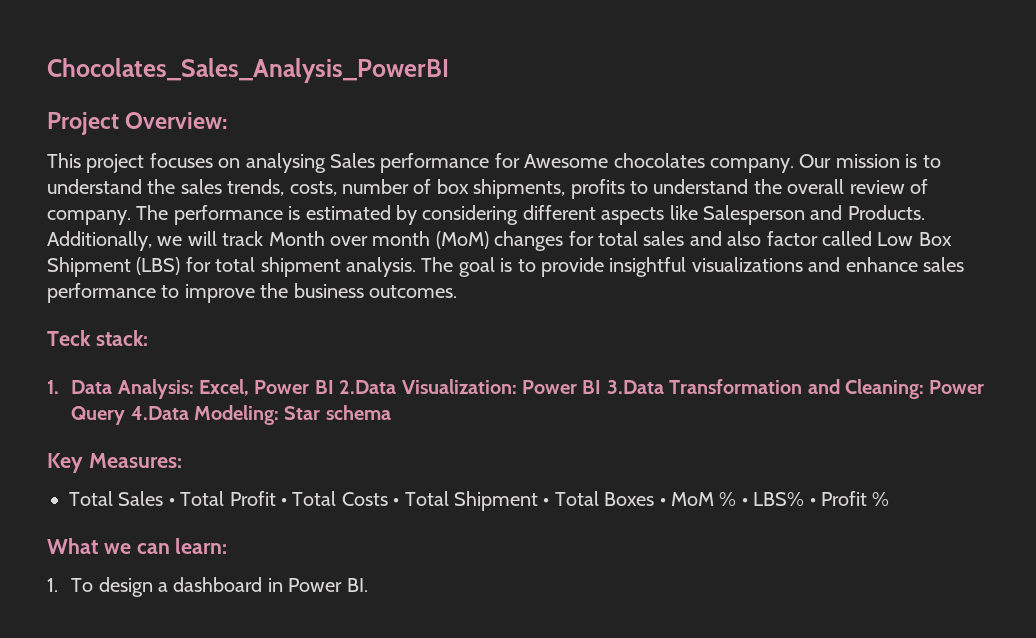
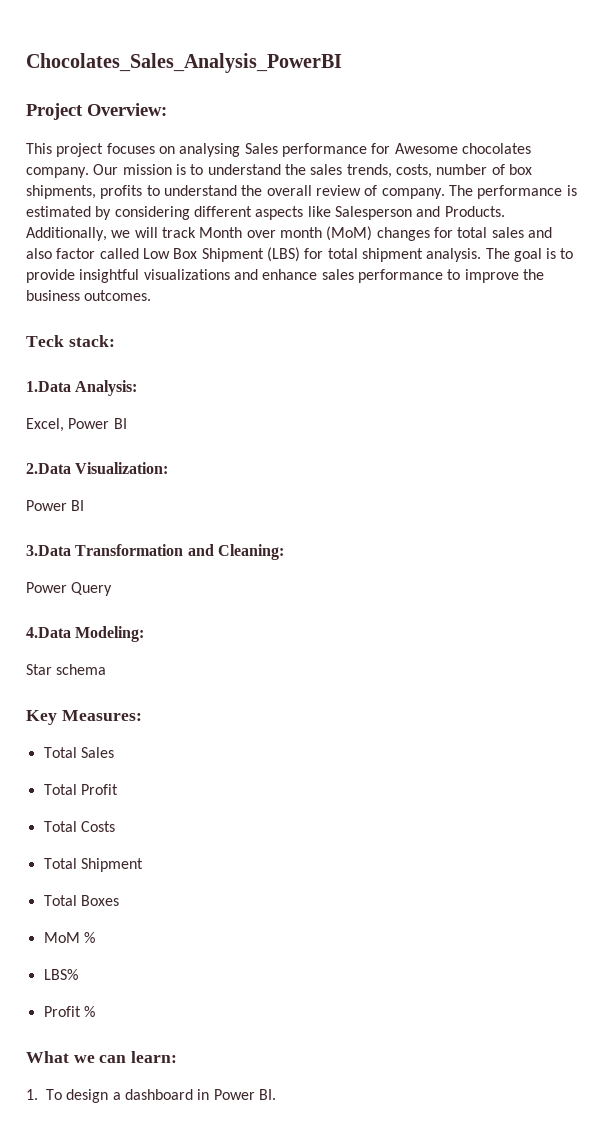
- 1. Data Analysis: Excel, Power BI 2.Data Visualization: Power BI 3.Data Transformation and Cleaning: Power Query 4.Data Modeling: Star schema
+ 1.Data Analysis:
+ Excel, Power BI
+ 2.Data Visualization:
+ Power BI
+ 3.Data Transformation and Cleaning:
+ Power Query
+ 4.Data Modeling:
+ Star schema
- Total Sales • Total Profit • Total Costs • Total Shipment • Total Boxes • MoM % • LBS% • Profit %
+ Total Sales
+ Total Profit
+ Total Costs
+ Total Shipment
+ Total Boxes
+ MoM %
+ LBS%
+ Profit %

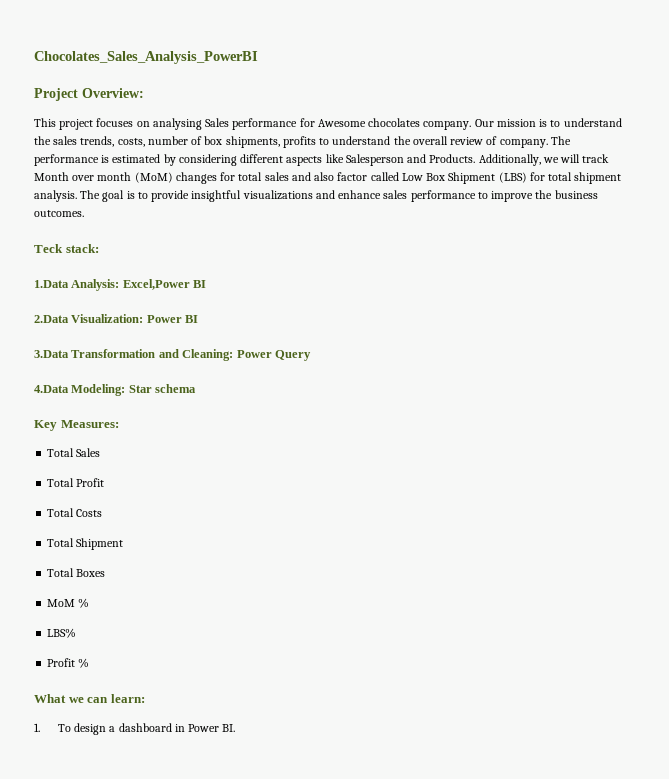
- 1.Data Analysis:
- Excel, Power BI
+ 1.Data Analysis: Excel,Power BI
- 2.Data Visualization:
- Power BI
+ 2.Data Visualization: Power BI
- 3.Data Transformation and Cleaning:
- Power Query
+ 3.Data Transformation and Cleaning: Power Query
- 4.Data Modeling:
- Star schema
+ 4.Data Modeling: Star schema

